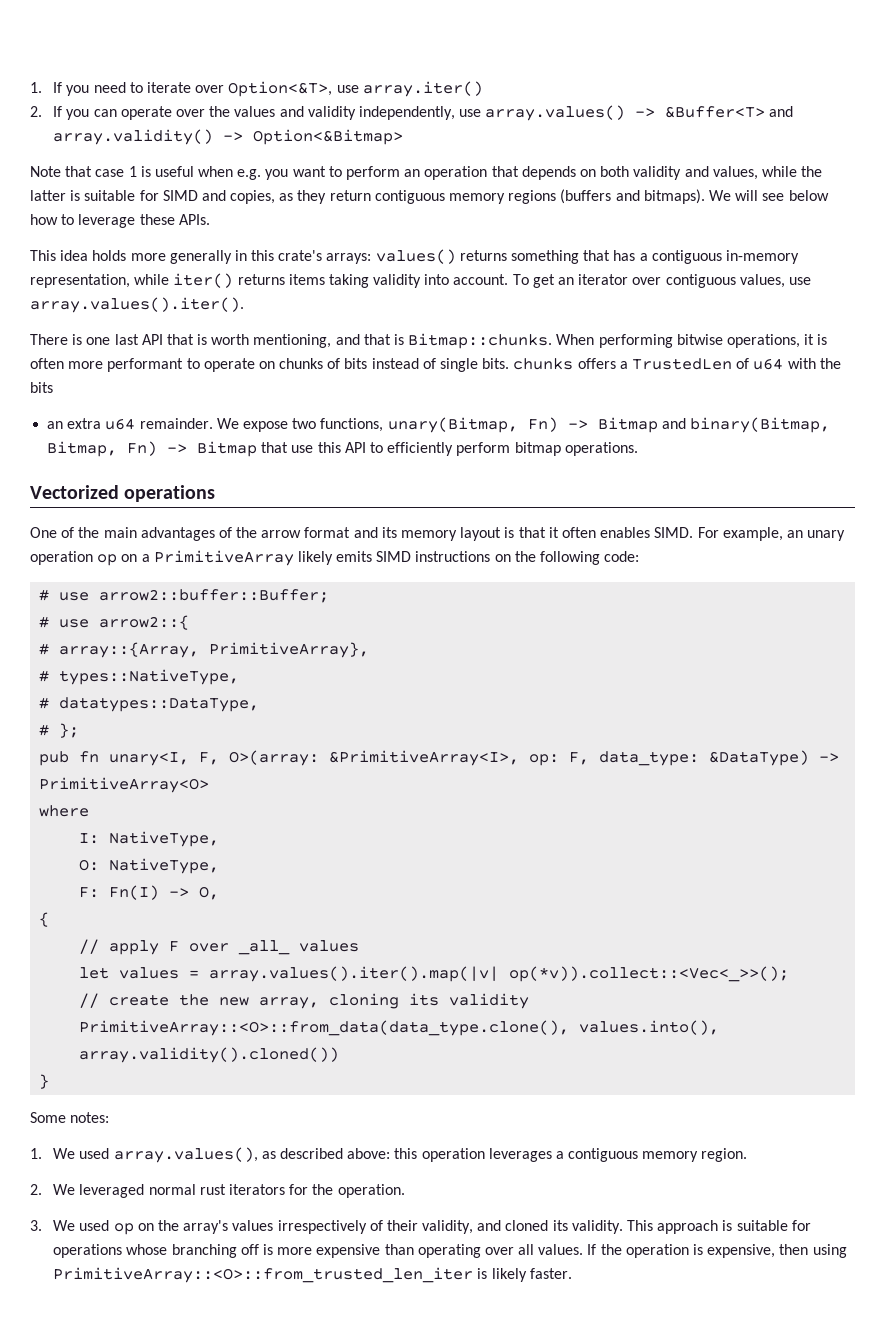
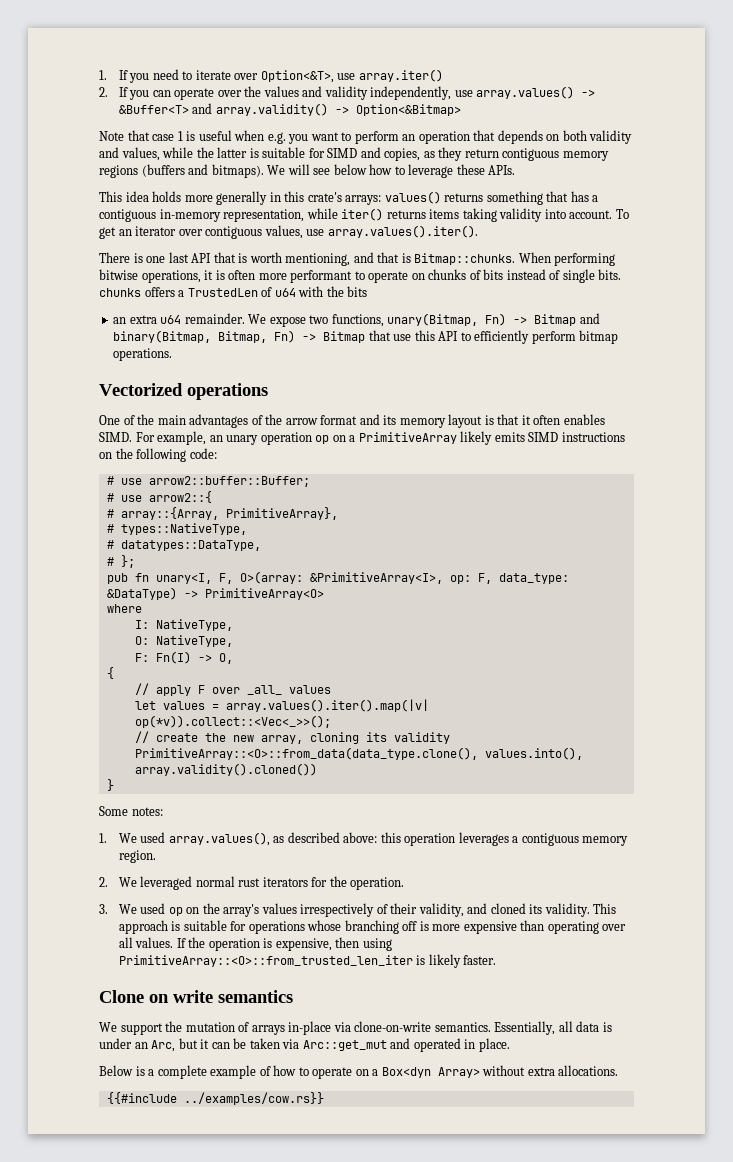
+ Clone on write semantics
+ We support the mutation of arrays in-place via clone-on-write semantics. Essentially, all data is under an Arc, but it can be taken via Arc::get_mut and operated in place.
+ Below is a complete example of how to operate on a Box<dyn Array> without extra allocations.
+ {{#include ../examples/cow.rs}}

